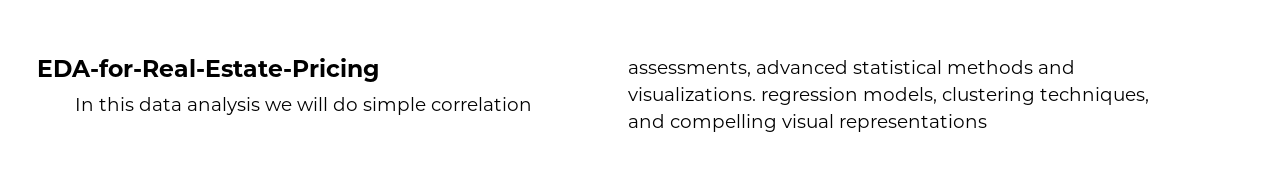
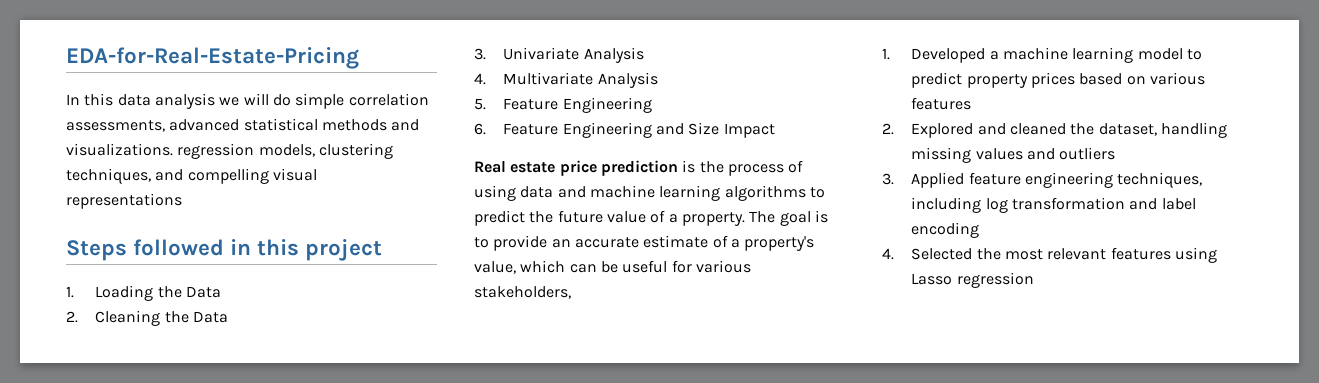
+ Steps followed in this project
+ 1. Loading the Data
+ 2. Cleaning the Data
+ 3. Univariate Analysis
+ 4. Multivariate Analysis
+ 5. Feature Engineering
+ 6. Feature Engineering and Size Impact
+ Real estate price prediction is the process of using data and machine learning algorithms to predict the future value of a property. The goal is to provide an accurate estimate of a property's value, which can be useful for various stakeholders,
+ 1. Developed a machine learning model to predict property prices based on various features
+ 2. Explored and cleaned the dataset, handling missing values and outliers
+ 3. Applied feature engineering techniques, including log transformation and label encoding
+ 4. Selected the most relevant features using Lasso regression

